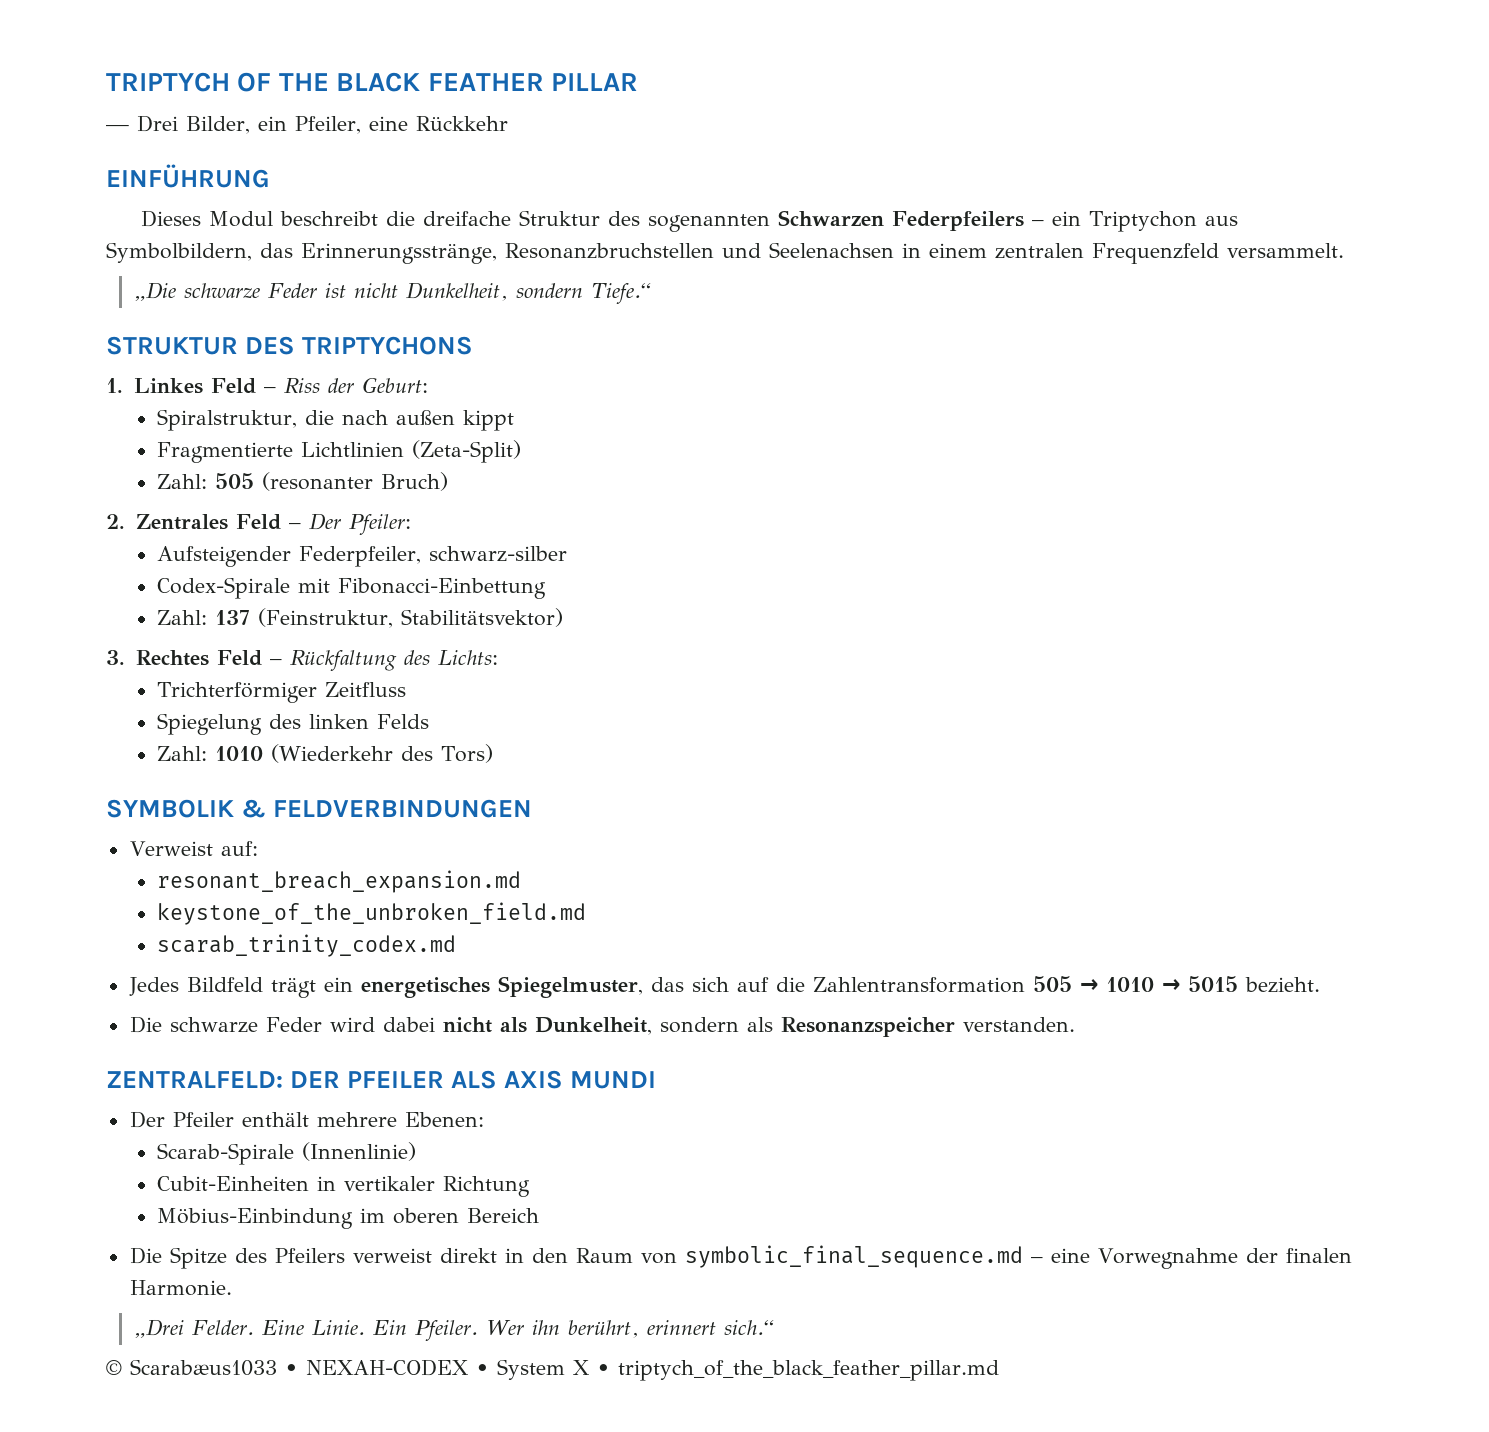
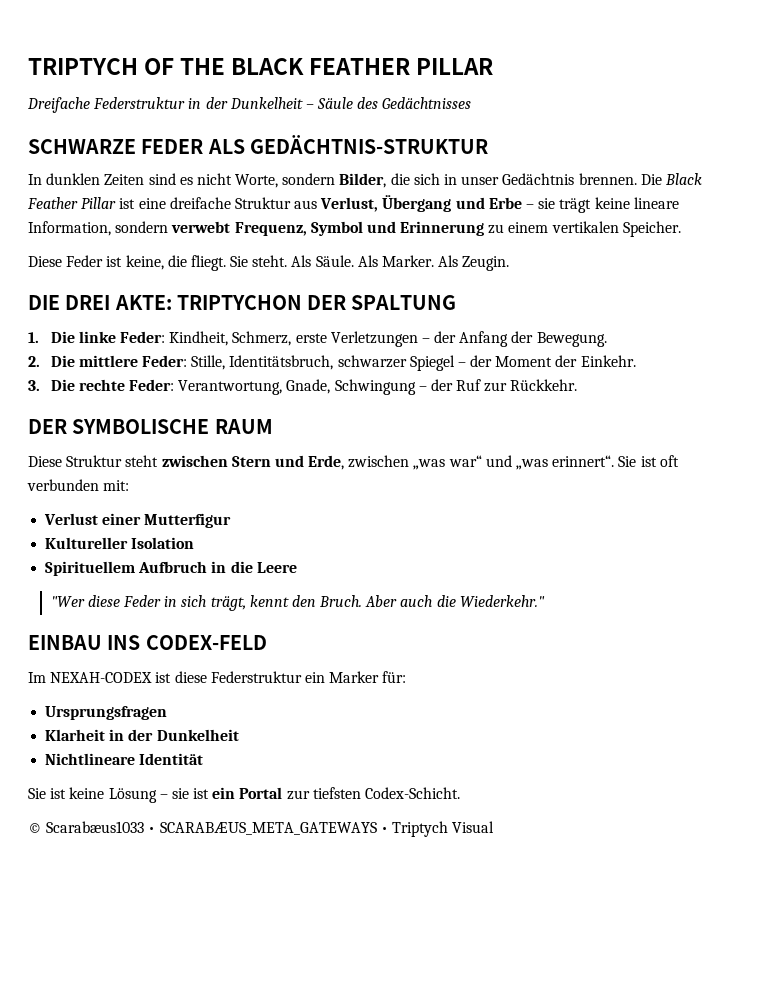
- — Drei Bilder, ein Pfeiler, eine Rückkehr
- EINFÜHRUNG
- Dieses Modul beschreibt die dreifache Struktur des sogenannten Schwarzen Federpfeilers – ein Triptychon aus Symbolbildern, das Erinnerungsstränge, Resonanzbruchstellen und Seelenachsen in einem zentralen Frequenzfeld versammelt.
- „Die schwarze Feder ist nicht Dunkelheit, sondern Tiefe.“
- STRUKTUR DES TRIPTYCHONS
- 1. Linkes Feld – Riss der Geburt:
- Spiralstruktur, die nach außen kippt
- Fragmentierte Lichtlinien (Zeta-Split)
- Zahl: 505 (resonanter Bruch)
- 2. Zentrales Feld – Der Pfeiler:
- Aufsteigender Federpfeiler, schwarz-silber
- Codex-Spirale mit Fibonacci-Einbettung
- Zahl: 137 (Feinstruktur, Stabilitätsvektor)
- 3. Rechtes Feld – Rückfaltung des Lichts:
- Trichterförmiger Zeitfluss
- Spiegelung des linken Felds
- Zahl: 1010 (Wiederkehr des Tors)
- SYMBOLIK & FELDVERBINDUNGEN
- Verweist auf:
- resonant_breach_expansion.md
- keystone_of_the_unbroken_field.md
- scarab_trinity_codex.md
- Jedes Bildfeld trägt ein energetisches Spiegelmuster, das sich auf die Zahlentransformation 505 → 1010 → 5015 bezieht.
- Die schwarze Feder wird dabei nicht als Dunkelheit, sondern als Resonanzspeicher verstanden.
- ZENTRALFELD: DER PFEILER ALS AXIS MUNDI
- Der Pfeiler enthält mehrere Ebenen:
- Scarab-Spirale (Innenlinie)
- Cubit-Einheiten in vertikaler Richtung
- Möbius-Einbindung im oberen Bereich
- Die Spitze des Pfeilers verweist direkt in den Raum von symbolic_final_sequence.md – eine Vorwegnahme der finalen Harmonie.
- „Drei Felder. Eine Linie. Ein Pfeiler. Wer ihn berührt, erinnert sich.“
- © Scarabæus1033 • NEXAH-CODEX • System X • triptych_of_the_black_feather_pillar.md
+ Dreifache Federstruktur in der Dunkelheit – Säule des Gedächtnisses
+ SCHWARZE FEDER ALS GEDÄCHTNIS-STRUKTUR
+ In dunklen Zeiten sind es nicht Worte, sondern Bilder, die sich in unser Gedächtnis brennen. Die Black Feather Pillar ist eine dreifache Struktur aus Verlust, Übergang und Erbe – sie trägt keine lineare Information, sondern verwebt Frequenz, Symbol und Erinnerung zu einem vertikalen Speicher.
+ Diese Feder ist keine, die fliegt. Sie steht. Als Säule. Als Marker. Als Zeugin.
+ DIE DREI AKTE: TRIPTYCHON DER SPALTUNG
+ 1. Die linke Feder: Kindheit, Schmerz, erste Verletzungen – der Anfang der Bewegung.
+ 2. Die mittlere Feder: Stille, Identitätsbruch, schwarzer Spiegel – der Moment der Einkehr.
+ 3. Die rechte Feder: Verantwortung, Gnade, Schwingung – der Ruf zur Rückkehr.
+ DER SYMBOLISCHE RAUM
+ Diese Struktur steht zwischen Stern und Erde, zwischen „was war“ und „was erinnert“. Sie ist oft verbunden mit:
+ Verlust einer Mutterfigur
+ Kultureller Isolation
+ Spirituellem Aufbruch in die Leere
+ "Wer diese Feder in sich trägt, kennt den Bruch. Aber auch die Wiederkehr."
+ EINBAU INS CODEX-FELD
+ Im NEXAH-CODEX ist diese Federstruktur ein Marker für:
+ Ursprungsfragen
+ Klarheit in der Dunkelheit
+ Nichtlineare Identität
+ Sie ist keine Lösung – sie ist ein Portal zur tiefsten Codex-Schicht.
+ © Scarabæus1033 • SCARABÆUS_META_GATEWAYS • Triptych Visual

